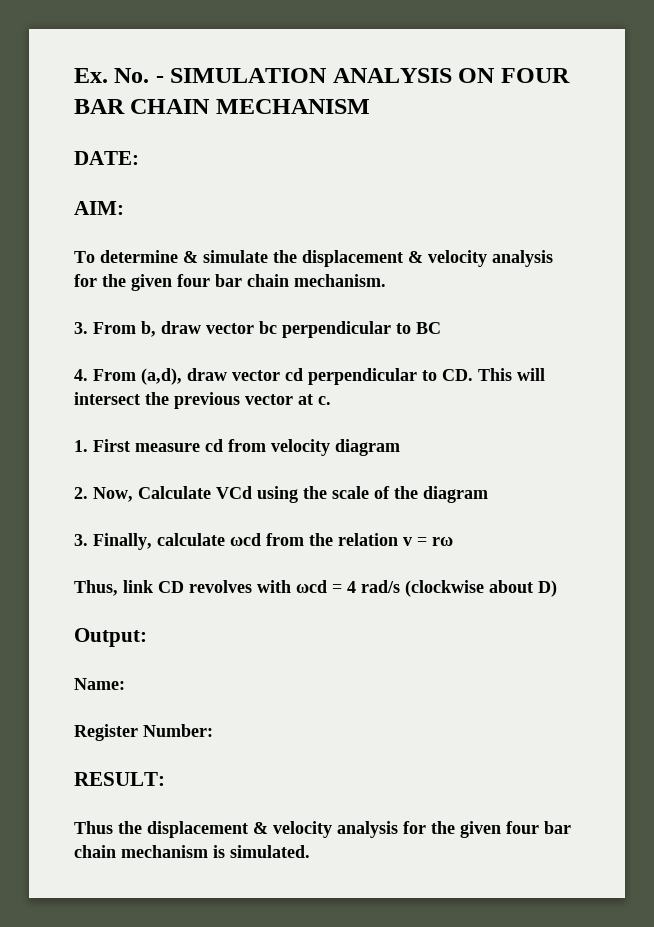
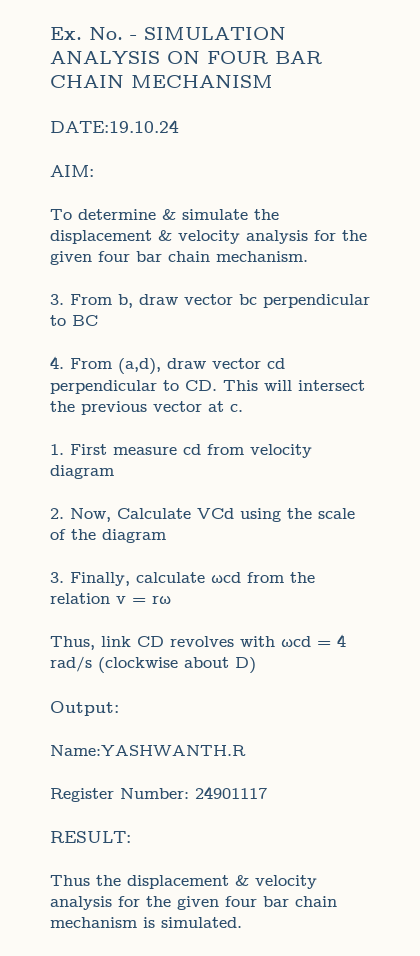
- DATE:
+ DATE:19.10.24
- Name:
+ Name:YASHWANTH.R
- Register Number:
+ Register Number: 24901117

